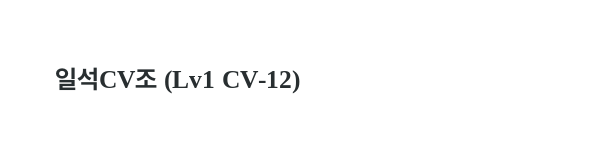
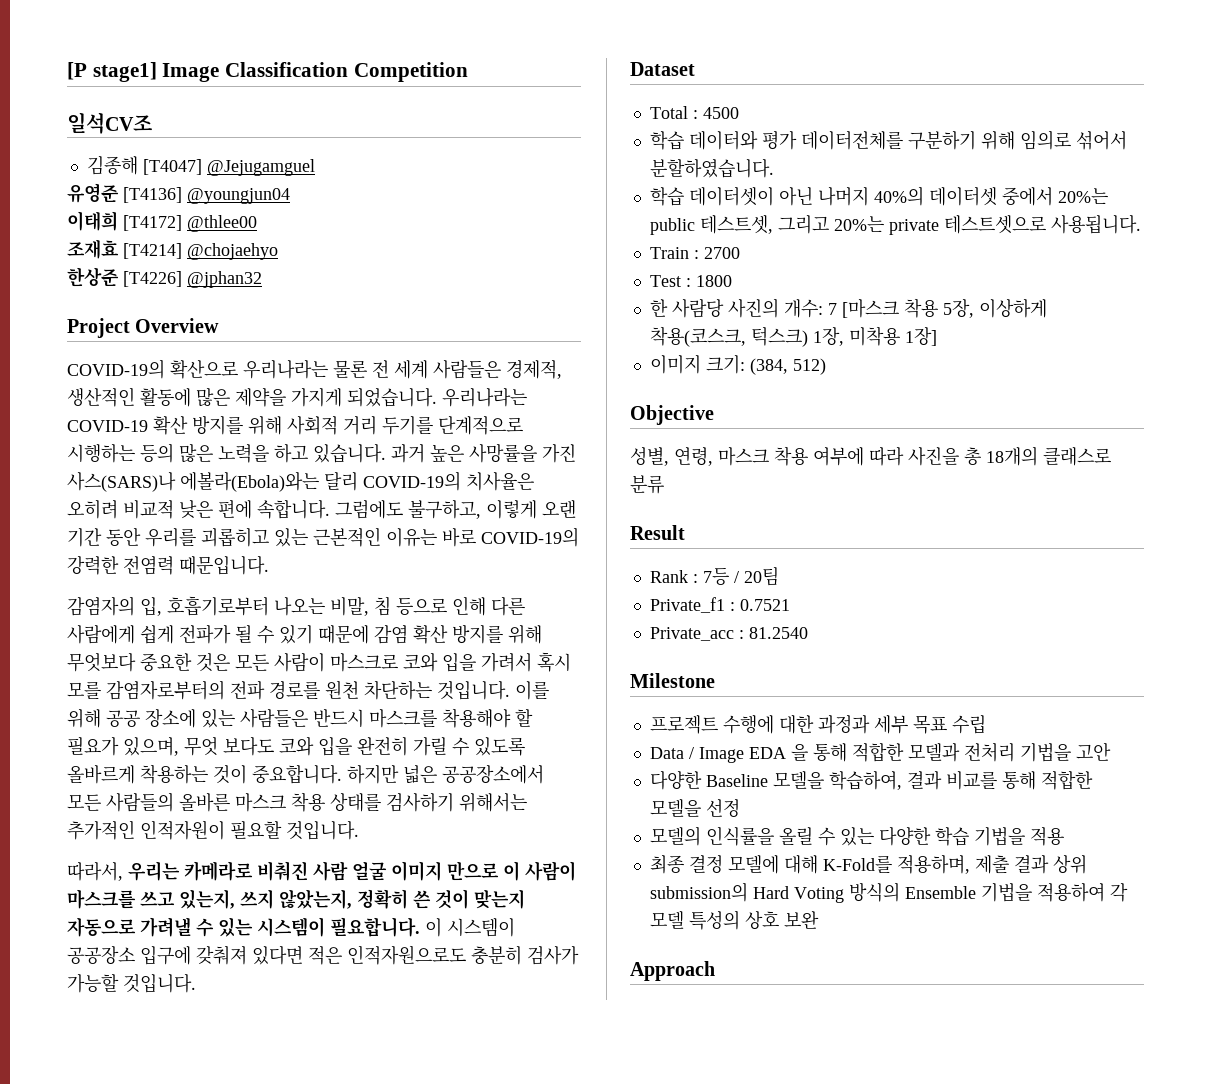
- 일석CV조 (Lv1 CV-12)
+ [P stage1] Image Classification Competition
+ 일석CV조
+ 김종해 [T4047] @Jejugamguel
+ 유영준 [T4136] @youngjun04
+ 이태희 [T4172] @thlee00
+ 조재효 [T4214] @chojaehyo
+ 한상준 [T4226] @jphan32
+ Project Overview
+ COVID-19의 확산으로 우리나라는 물론 전 세계 사람들은 경제적, 생산적인 활동에 많은 제약을 가지게 되었습니다. 우리나라는 COVID-19 확산 방지를 위해 사회적 거리 두기를 단계적으로 시행하는 등의 많은 노력을 하고 있습니다. 과거 높은 사망률을 가진 사스(SARS)나 에볼라(Ebola)와는 달리 COVID-19의 치사율은 오히려 비교적 낮은 편에 속합니다. 그럼에도 불구하고, 이렇게 오랜 기간 동안 우리를 괴롭히고 있는 근본적인 이유는 바로 COVID-19의 강력한 전염력 때문입니다.
+ 감염자의 입, 호흡기로부터 나오는 비말, 침 등으로 인해 다른 사람에게 쉽게 전파가 될 수 있기 때문에 감염 확산 방지를 위해 무엇보다 중요한 것은 모든 사람이 마스크로 코와 입을 가려서 혹시 모를 감염자로부터의 전파 경로를 원천 차단하는 것입니다. 이를 위해 공공 장소에 있는 사람들은 반드시 마스크를 착용해야 할 필요가 있으며, 무엇 보다도 코와 입을 완전히 가릴 수 있도록 올바르게 착용하는 것이 중요합니다. 하지만 넓은 공공장소에서 모든 사람들의 올바른 마스크 착용 상태를 검사하기 위해서는 추가적인 인적자원이 필요할 것입니다.
+ 따라서, 우리는 카메라로 비춰진 사람 얼굴 이미지 만으로 이 사람이 마스크를 쓰고 있는지, 쓰지 않았는지, 정확히 쓴 것이 맞는지 자동으로 가려낼 수 있는 시스템이 필요합니다. 이 시스템이 공공장소 입구에 갖춰져 있다면 적은 인적자원으로도 충분히 검사가 가능할 것입니다.
+ Dataset
+ Total : 4500
+ 학습 데이터와 평가 데이터전체를 구분하기 위해 임의로 섞어서 분할하였습니다.
+ 학습 데이터셋이 아닌 나머지 40%의 데이터셋 중에서 20%는 public 테스트셋, 그리고 20%는 private 테스트셋으로 사용됩니다.
+ Train : 2700
+ Test : 1800
+ 한 사람당 사진의 개수: 7 [마스크 착용 5장, 이상하게 착용(코스크, 턱스크) 1장, 미착용 1장]
+ 이미지 크기: (384, 512)
+ Objective
+ 성별, 연령, 마스크 착용 여부에 따라 사진을 총 18개의 클래스로 분류
+ Result
+ Rank : 7등 / 20팀
+ Private_f1 : 0.7521
+ Private_acc : 81.2540
+ Milestone
+ 프로젝트 수행에 대한 과정과 세부 목표 수립
+ Data / Image EDA 을 통해 적합한 모델과 전처리 기법을 고안
+ 다양한 Baseline 모델을 학습하여, 결과 비교를 통해 적합한 모델을 선정
+ 모델의 인식률을 올릴 수 있는 다양한 학습 기법을 적용
+ 최종 결정 모델에 대해 K-Fold를 적용하며, 제출 결과 상위 submission의 Hard Voting 방식의 Ensemble 기법을 적용하여 각 모델 특성의 상호 보완
+ Approach

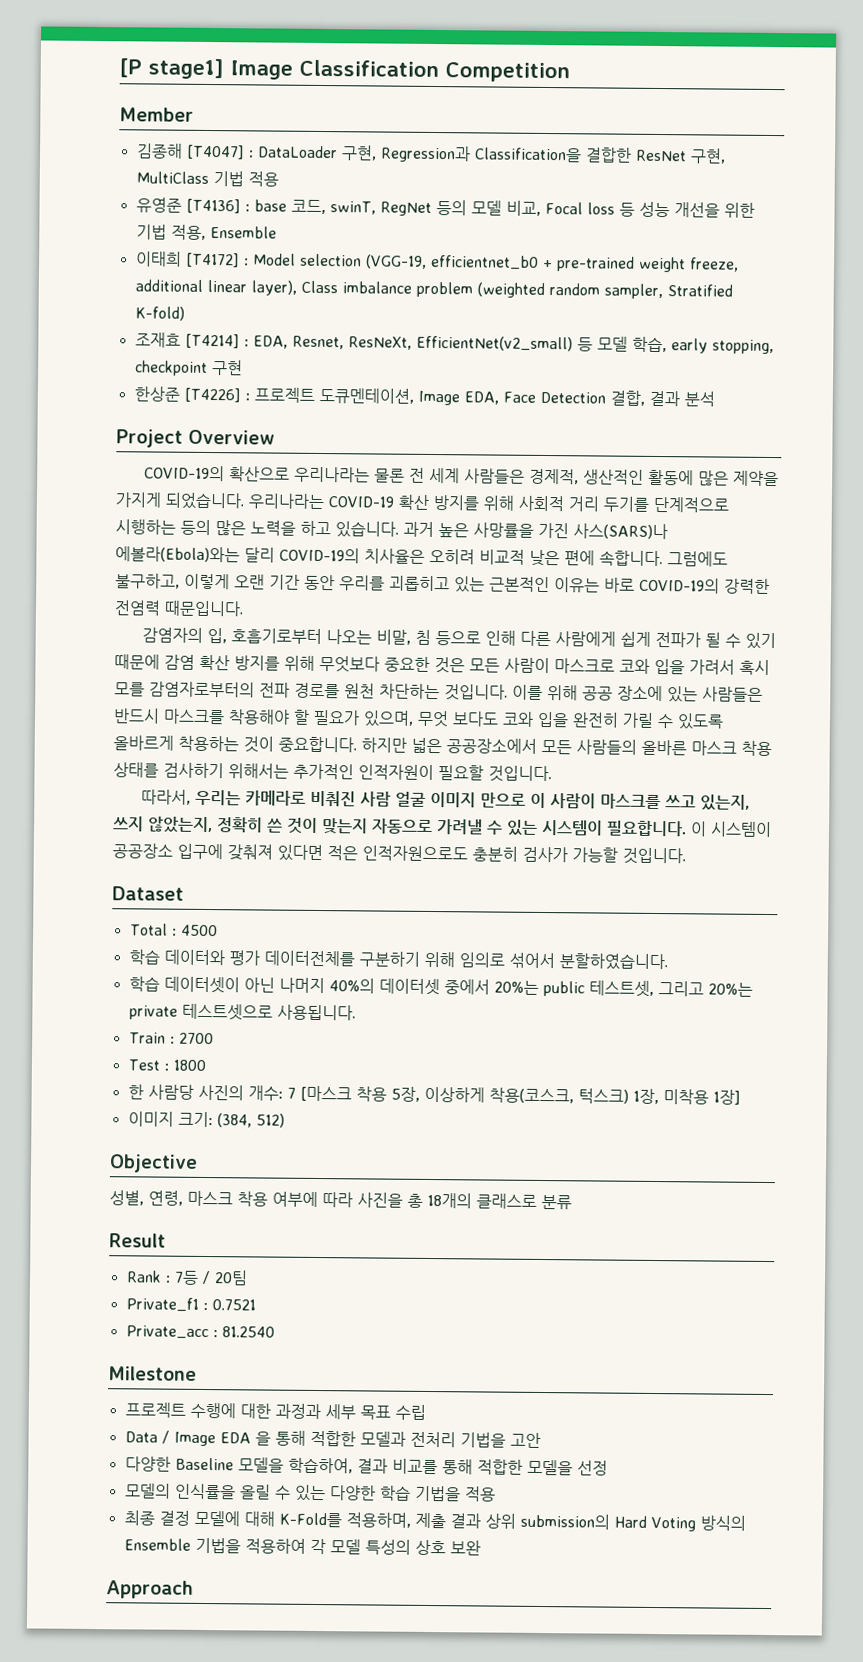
- 일석CV조
+ Member
- 김종해 [T4047] @Jejugamguel
- 유영준 [T4136] @youngjun04
- 이태희 [T4172] @thlee00
- 조재효 [T4214] @chojaehyo
- 한상준 [T4226] @jphan32
+ 김종해 [T4047] : DataLoader 구현, Regression과 Classification을 결합한 ResNet 구현, MultiClass 기법 적용
+ 유영준 [T4136] : base 코드, swinT, RegNet 등의 모델 비교, Focal loss 등 성능 개선을 위한 기법 적용, Ensemble
+ 이태희 [T4172] : Model selection (VGG-19, efficientnet_b0 + pre-trained weight freeze, additional linear layer), Class imbalance problem (weighted random sampler, Stratified K-fold)
+ 조재효 [T4214] : EDA, Resnet, ResNeXt, EfficientNet(v2_small) 등 모델 학습, early stopping, checkpoint 구현
+ 한상준 [T4226] : 프로젝트 도큐멘테이션, Image EDA, Face Detection 결합, 결과 분석

